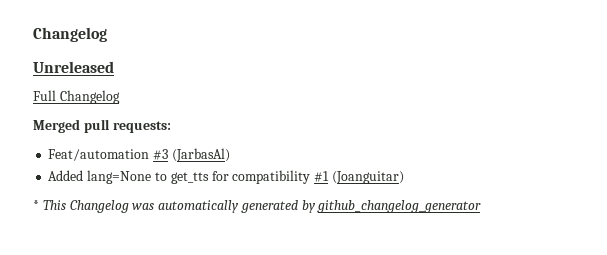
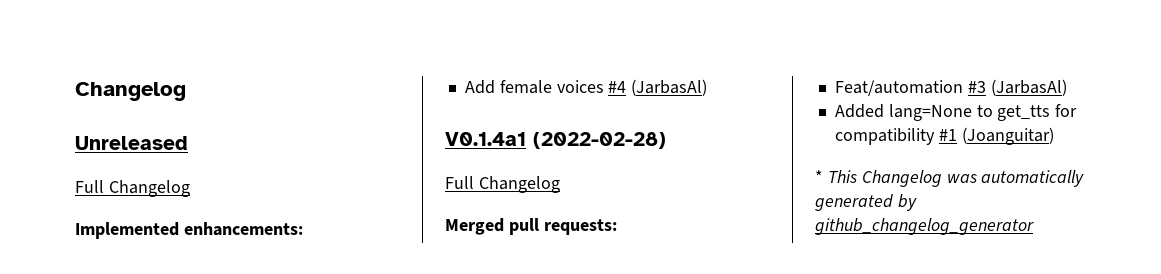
+ Implemented enhancements:
+ Add female voices #4 (JarbasAl)
+ V0.1.4a1 (2022-02-28)
+ Full Changelog

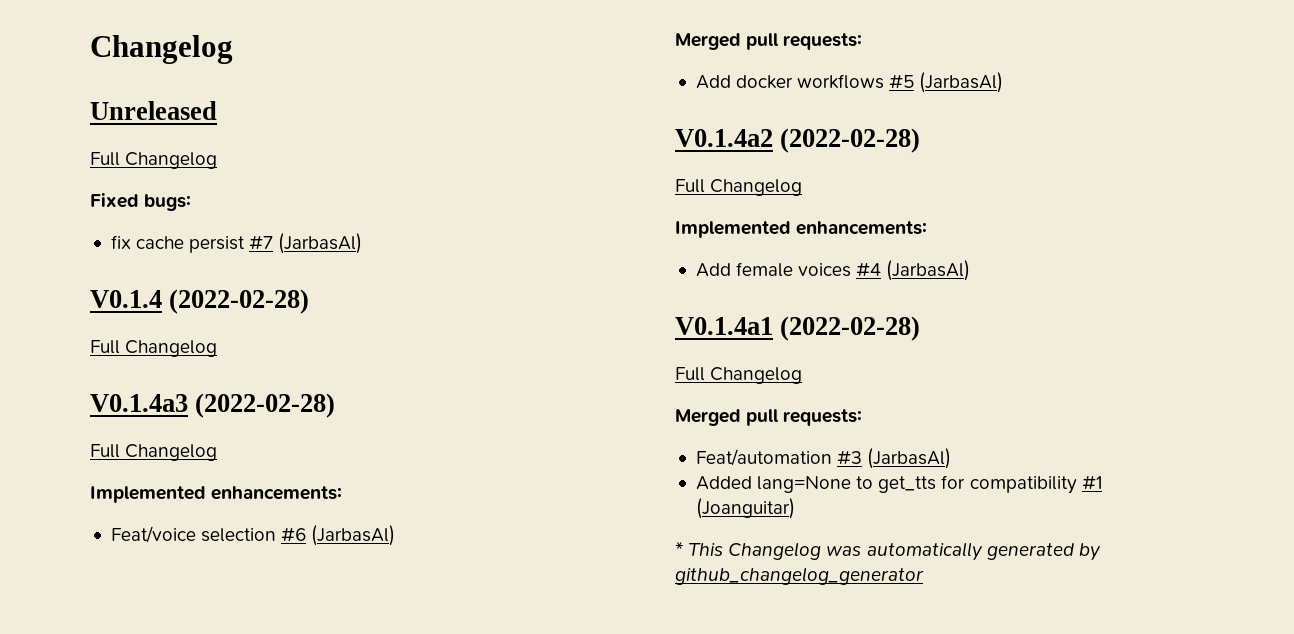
+ Fixed bugs:
+ fix cache persist #7 (JarbasAl)
+ V0.1.4 (2022-02-28)
+ Full Changelog
+ V0.1.4a3 (2022-02-28)
+ Full Changelog
+ Implemented enhancements:
+ Feat/voice selection #6 (JarbasAl)
+ Merged pull requests:
+ Add docker workflows #5 (JarbasAl)
+ V0.1.4a2 (2022-02-28)
+ Full Changelog

